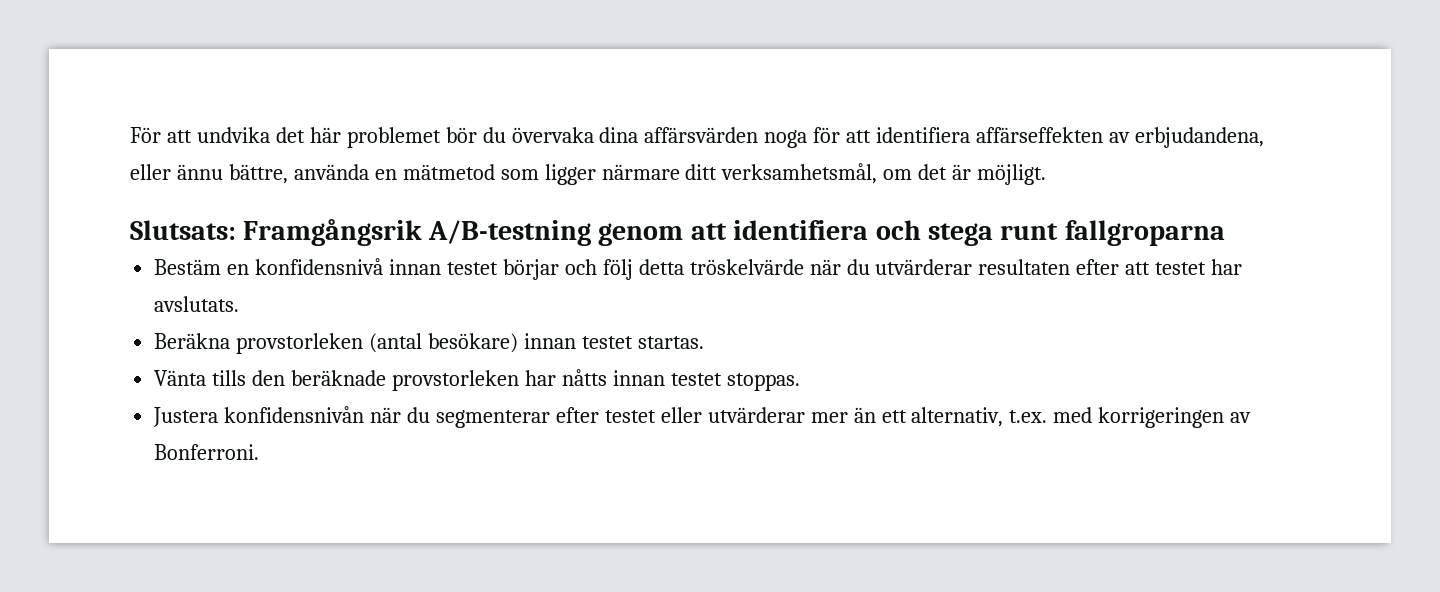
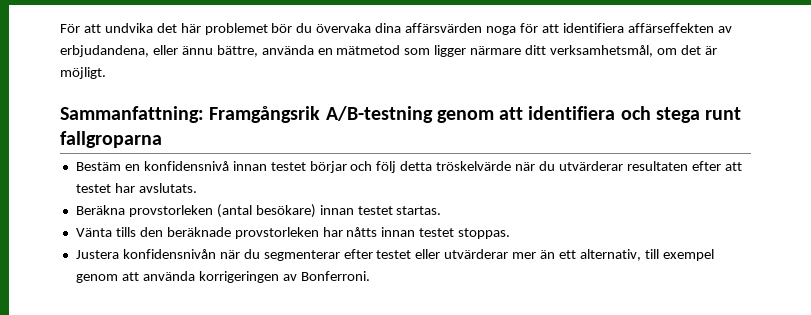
- Slutsats: Framgångsrik A/B-testning genom att identifiera och stega runt fallgroparna
+ Sammanfattning: Framgångsrik A/B-testning genom att identifiera och stega runt fallgroparna
- Justera konfidensnivån när du segmenterar efter testet eller utvärderar mer än ett alternativ, t.ex. med korrigeringen av Bonferroni.
+ Justera konfidensnivån när du segmenterar efter testet eller utvärderar mer än ett alternativ, till exempel genom att använda korrigeringen av Bonferroni.

